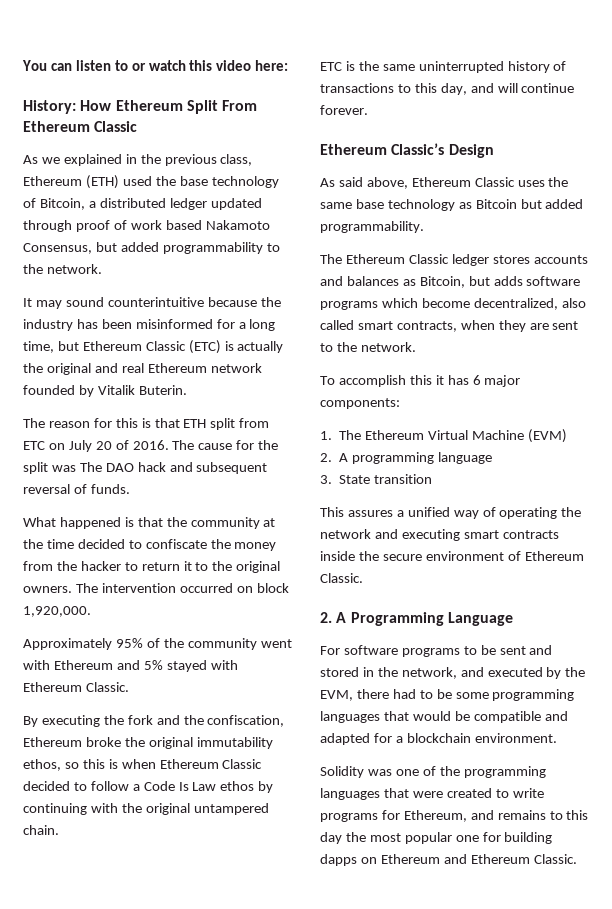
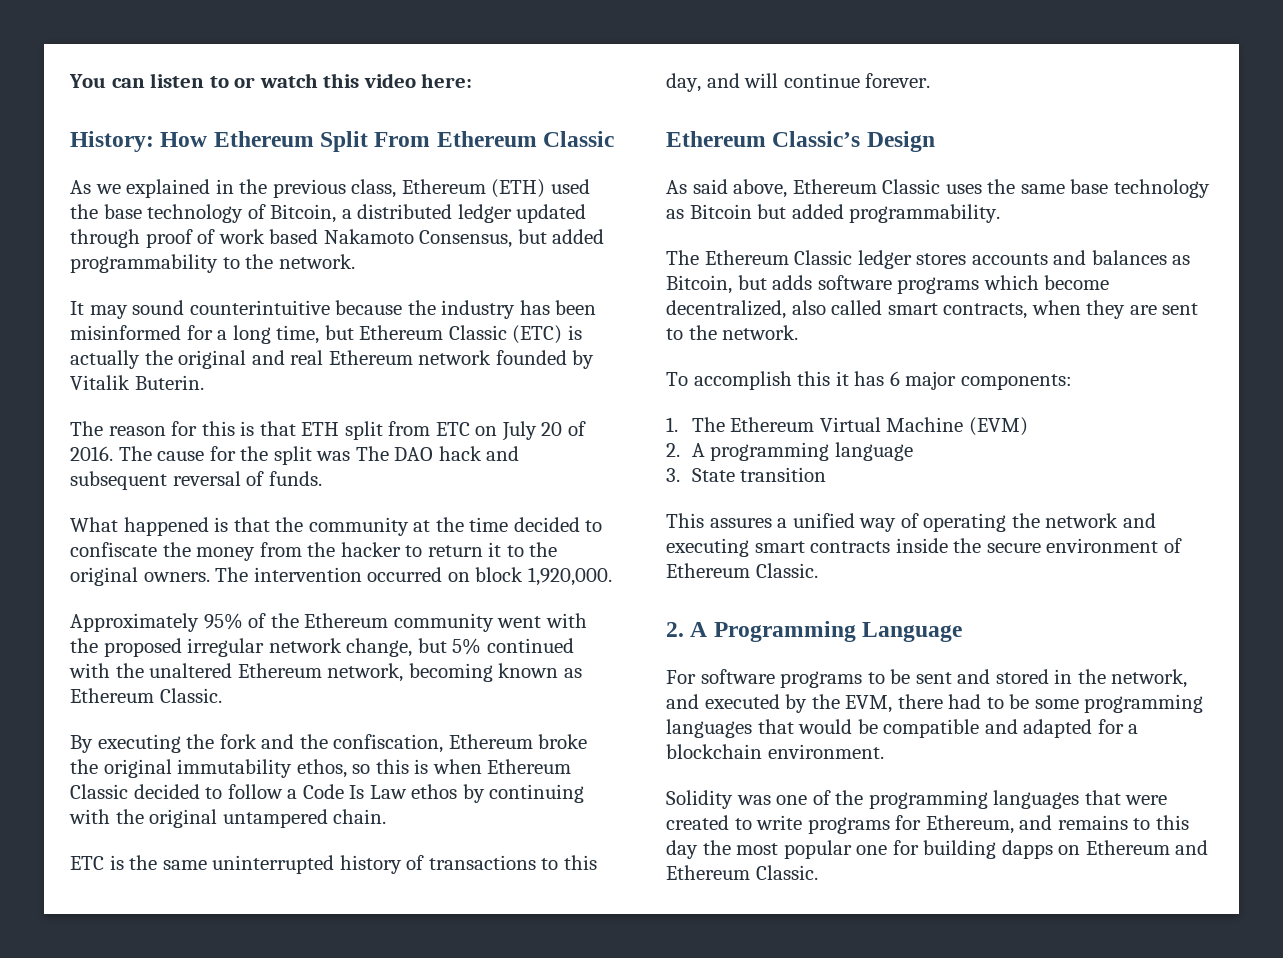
- Approximately 95% of the community went with Ethereum and 5% stayed with Ethereum Classic.
+ Approximately 95% of the Ethereum community went with the proposed irregular network change, but 5% continued with the unaltered Ethereum network, becoming known as Ethereum Classic.

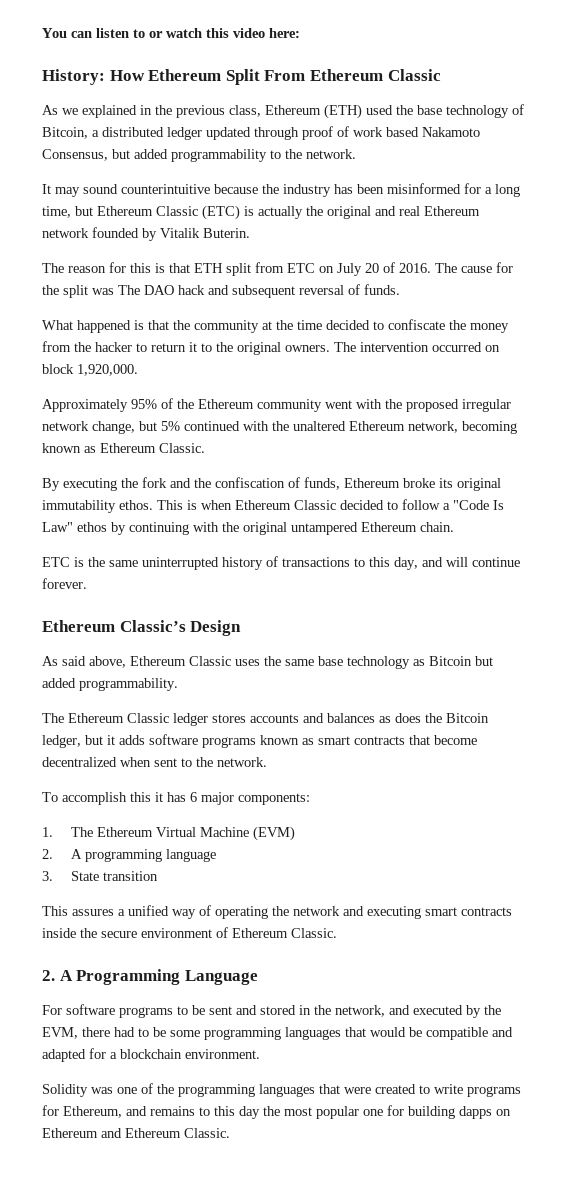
- By executing the fork and the confiscation, Ethereum broke the original immutability ethos, so this is when Ethereum Classic decided to follow a Code Is Law ethos by continuing with the original untampered chain.
+ By executing the fork and the confiscation of funds, Ethereum broke its original immutability ethos. This is when Ethereum Classic decided to follow a "Code Is Law" ethos by continuing with the original untampered Ethereum chain.
- The Ethereum Classic ledger stores accounts and balances as Bitcoin, but adds software programs which become decentralized, also called smart contracts, when they are sent to the network.
+ The Ethereum Classic ledger stores accounts and balances as does the Bitcoin ledger, but it adds software programs known as smart contracts that become decentralized when sent to the network.

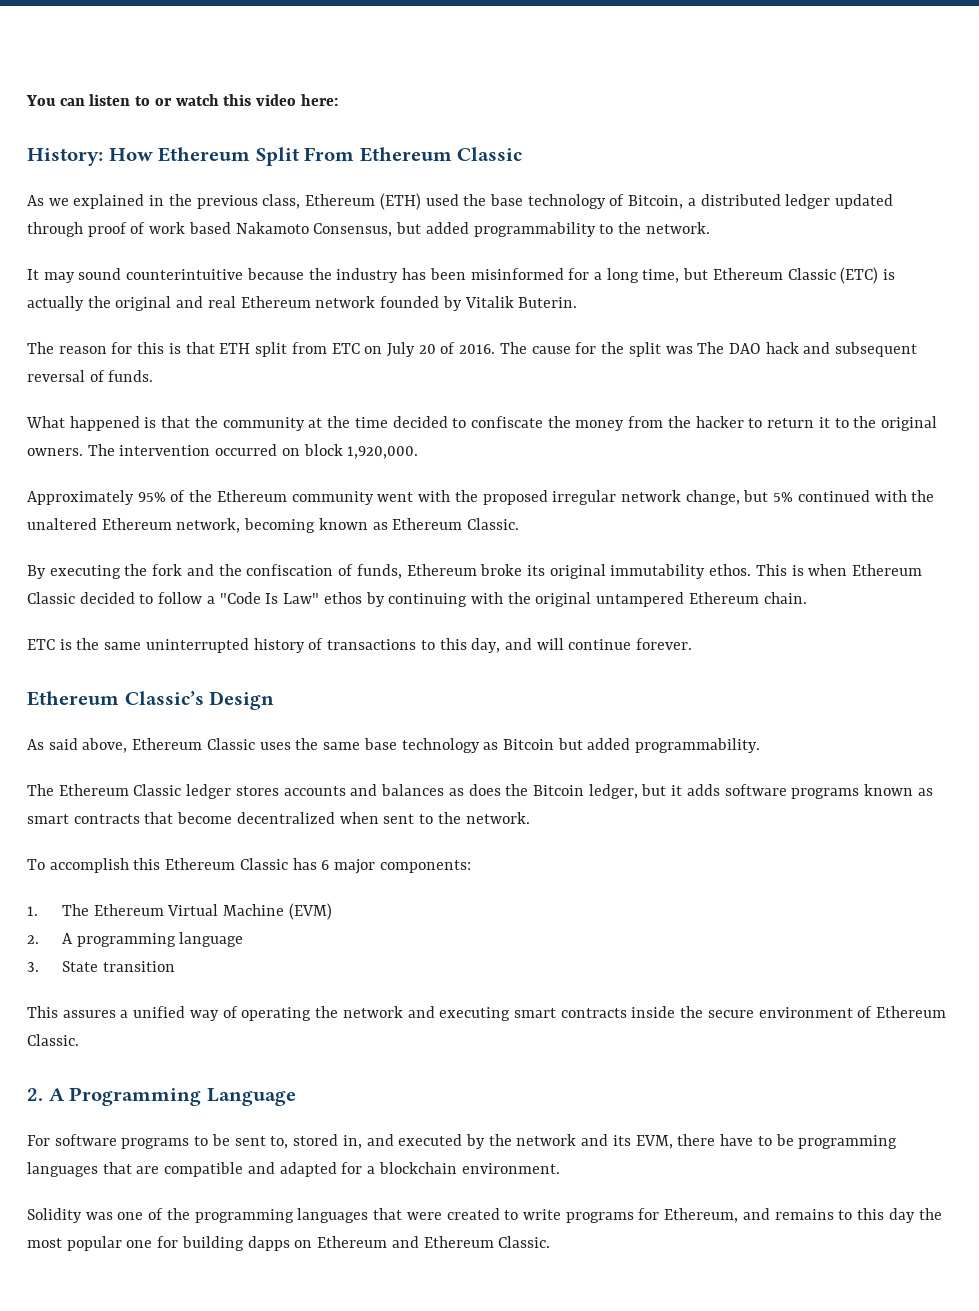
- To accomplish this it has 6 major components:
+ To accomplish this Ethereum Classic has 6 major components:
- For software programs to be sent and stored in the network, and executed by the EVM, there had to be some programming languages that would be compatible and adapted for a blockchain environment.
+ For software programs to be sent to, stored in, and executed by the network and its EVM, there have to be programming languages that are compatible and adapted for a blockchain environment.

